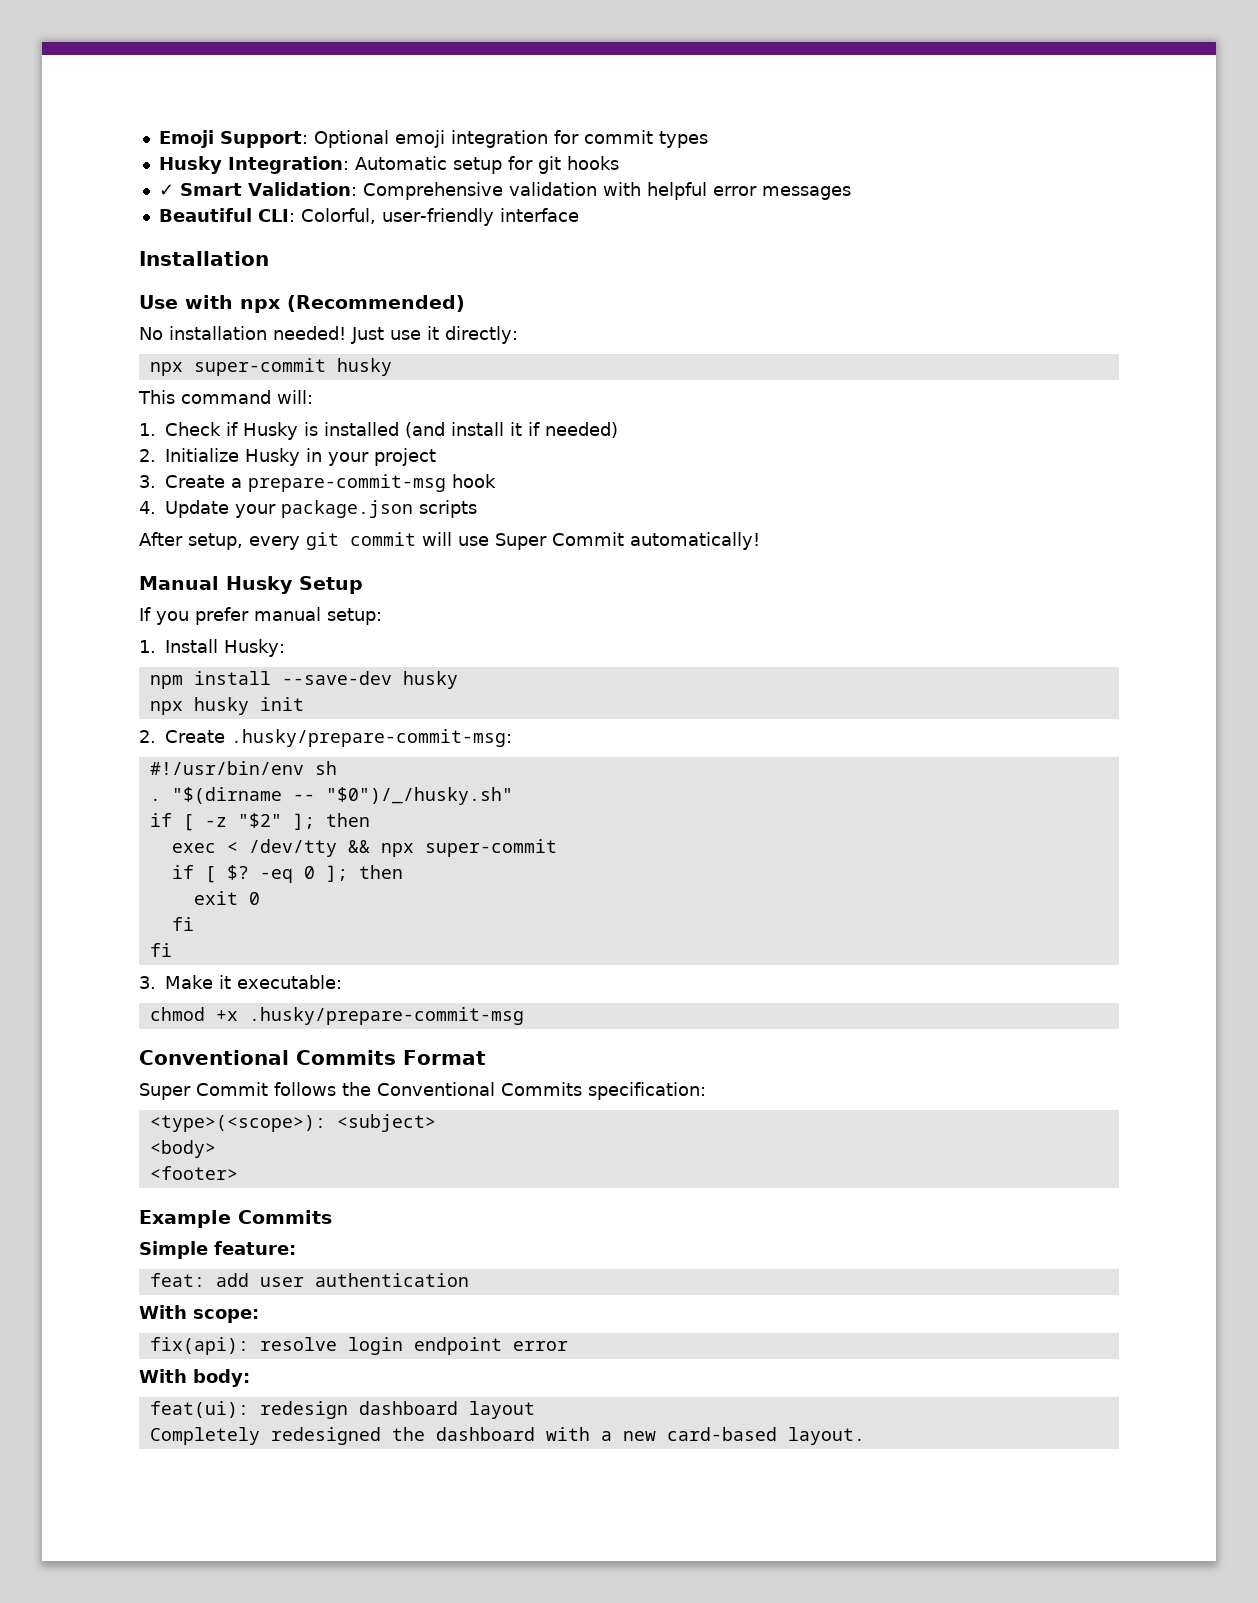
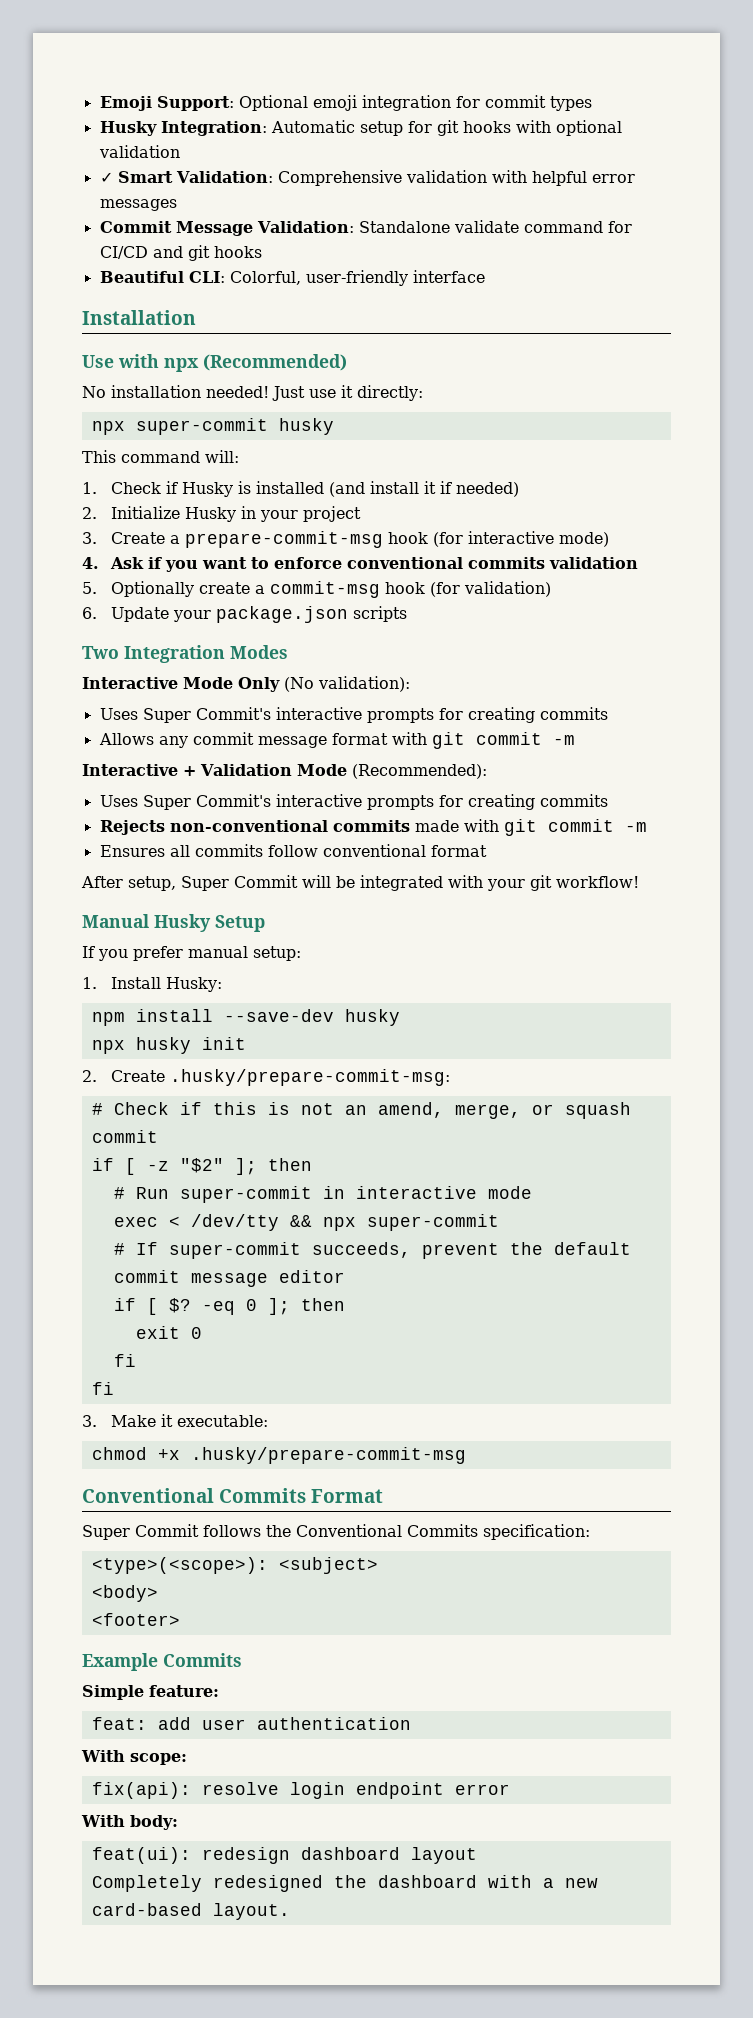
- Husky Integration: Automatic setup for git hooks
+ Husky Integration: Automatic setup for git hooks with optional validation
+ Commit Message Validation: Standalone validate command for CI/CD and git hooks
- 3. Create a prepare-commit-msg hook
- 4. Update your package.json scripts
- After setup, every git commit will use Super Commit automatically!
+ 3. Create a prepare-commit-msg hook (for interactive mode)
+ 4. Ask if you want to enforce conventional commits validation
+ 5. Optionally create a commit-msg hook (for validation)
+ 6. Update your package.json scripts
+ Two Integration Modes
+ Interactive Mode Only (No validation):
+ Uses Super Commit's interactive prompts for creating commits
+ Allows any commit message format with git commit -m
+ Interactive + Validation Mode (Recommended):
+ Uses Super Commit's interactive prompts for creating commits
+ Rejects non-conventional commits made with git commit -m
+ Ensures all commits follow conventional format
+ After setup, Super Commit will be integrated with your git workflow!
- #!/usr/bin/env sh
- . "$(dirname -- "$0")/_/husky.sh"
+ # Check if this is not an amend, merge, or squash commit
+ # Run super-commit in interactive mode
+ # If super-commit succeeds, prevent the default commit message editor

